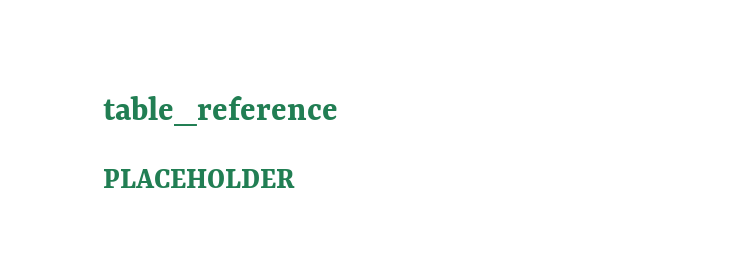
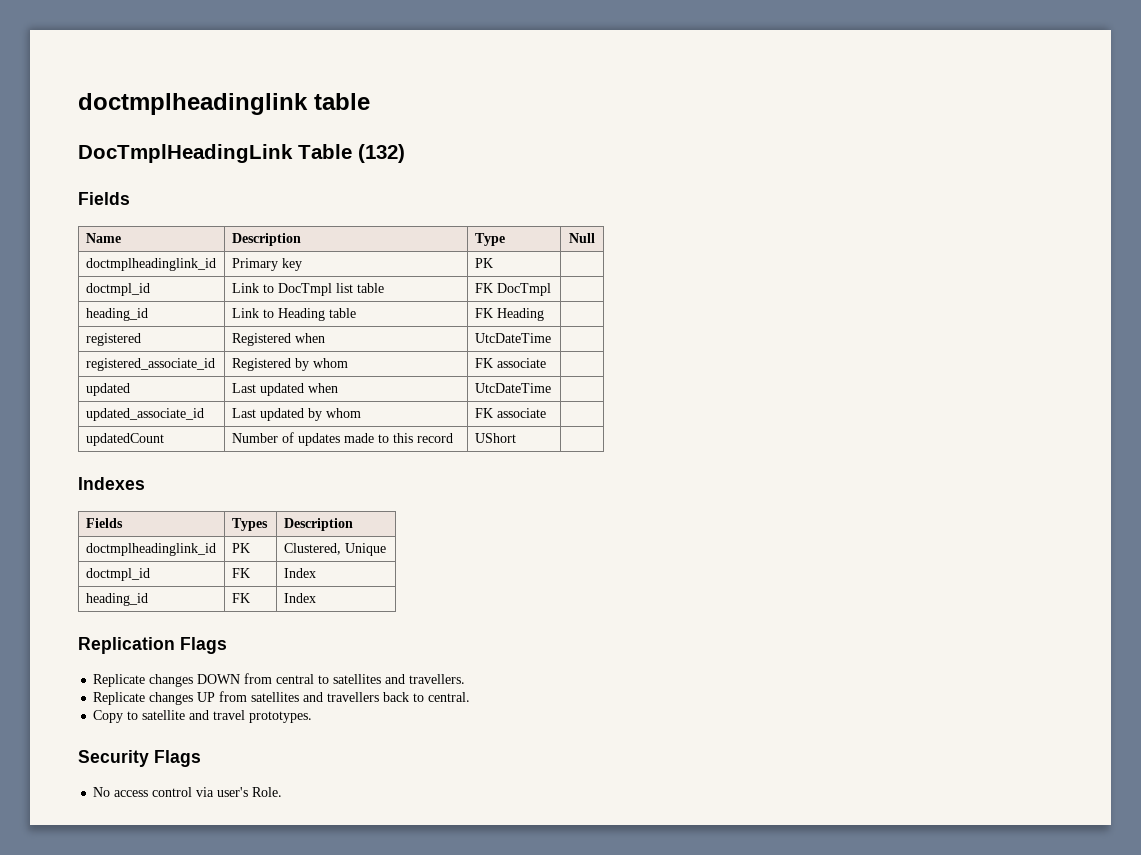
- table_reference
- PLACEHOLDER
+ doctmplheadinglink table
+ DocTmplHeadingLink Table (132)
+ Fields
+ Name | Description | Type | Null
+ doctmplheadinglink_id | Primary key | PK |
+ doctmpl_id | Link to DocTmpl list table | FK DocTmpl |
+ heading_id | Link to Heading table | FK Heading |
+ registered | Registered when | UtcDateTime |
+ registered_associate_id | Registered by whom | FK associate |
+ updated | Last updated when | UtcDateTime |
+ updated_associate_id | Last updated by whom | FK associate |
+ updatedCount | Number of updates made to this record | UShort |
+ Indexes
+ Fields | Types | Description
+ doctmplheadinglink_id | PK | Clustered, Unique
+ doctmpl_id | FK | Index
+ heading_id | FK | Index
+ Replication Flags
+ Replicate changes DOWN from central to satellites and travellers.
+ Replicate changes UP from satellites and travellers back to central.
+ Copy to satellite and travel prototypes.
+ Security Flags
+ No access control via user's Role.

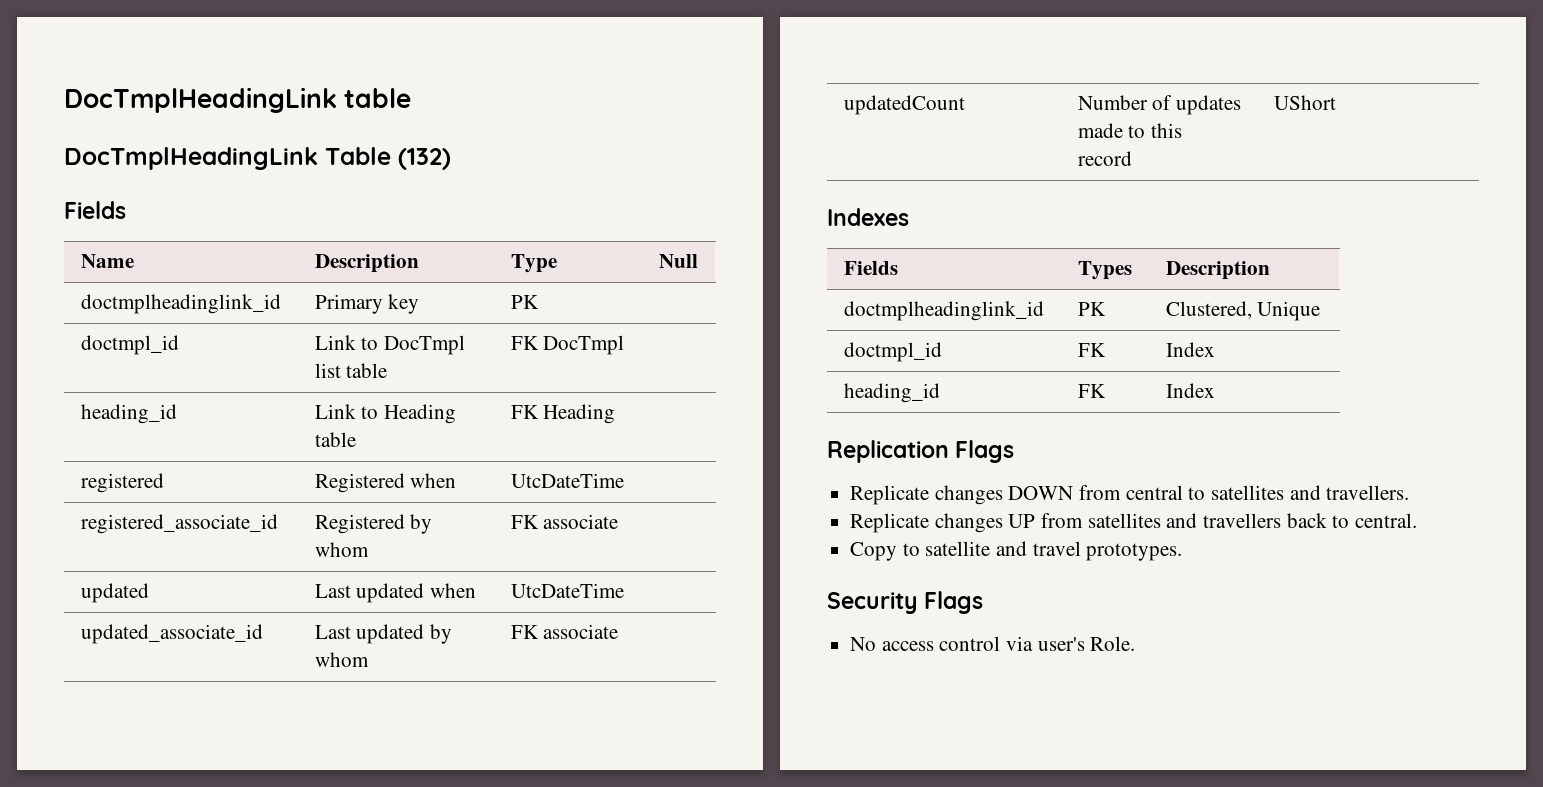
- doctmplheadinglink table
+ DocTmplHeadingLink table

